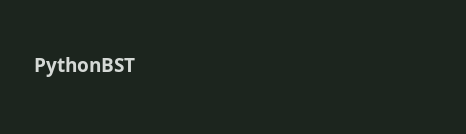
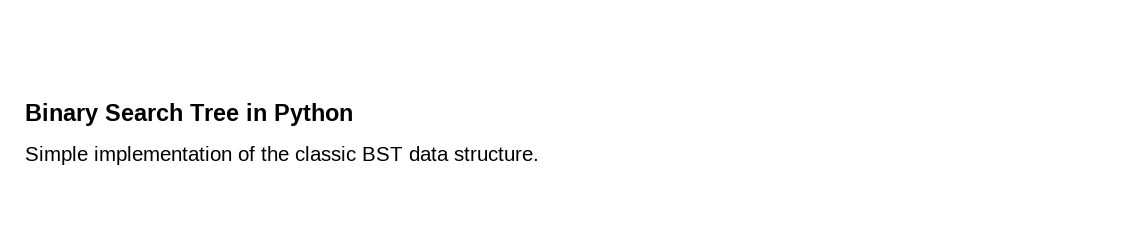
- PythonBST
+ Binary Search Tree in Python
+ Simple implementation of the classic BST data structure.

